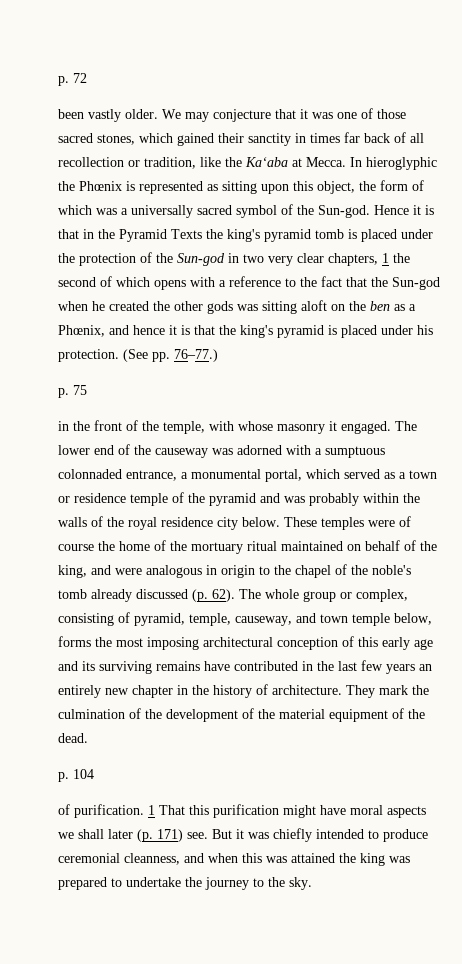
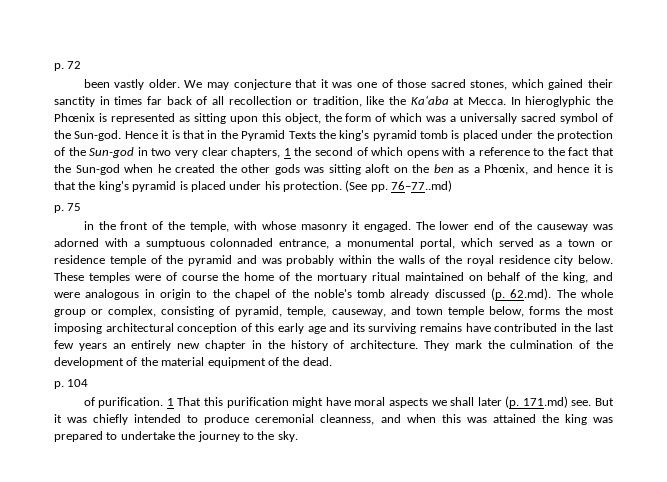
- (See pp. 76–77.)
+ (See pp. 76–77..md)
- These temples were of course the home of the mortuary ritual maintained on behalf of the king, and were analogous in origin to the chapel of the noble's tomb already discussed (p. 62). The whole group or complex, consisting of pyramid, temple, causeway, and town temple below, forms the most imposing architectural conception of this early age and its surviving remains have contributed in the last few years an entirely new chapter in the history of architecture.
+ These temples were of course the home of the mortuary ritual maintained on behalf of the king, and were analogous in origin to the chapel of the noble's tomb already discussed (p. 62.md). The whole group or complex, consisting of pyramid, temple, causeway, and town temple below, forms the most imposing architectural conception of this early age and its surviving remains have contributed in the last few years an entirely new chapter in the history of architecture.
- 1 That this purification might have moral aspects we shall later (p. 171) see.
+ 1 That this purification might have moral aspects we shall later (p. 171.md) see.

